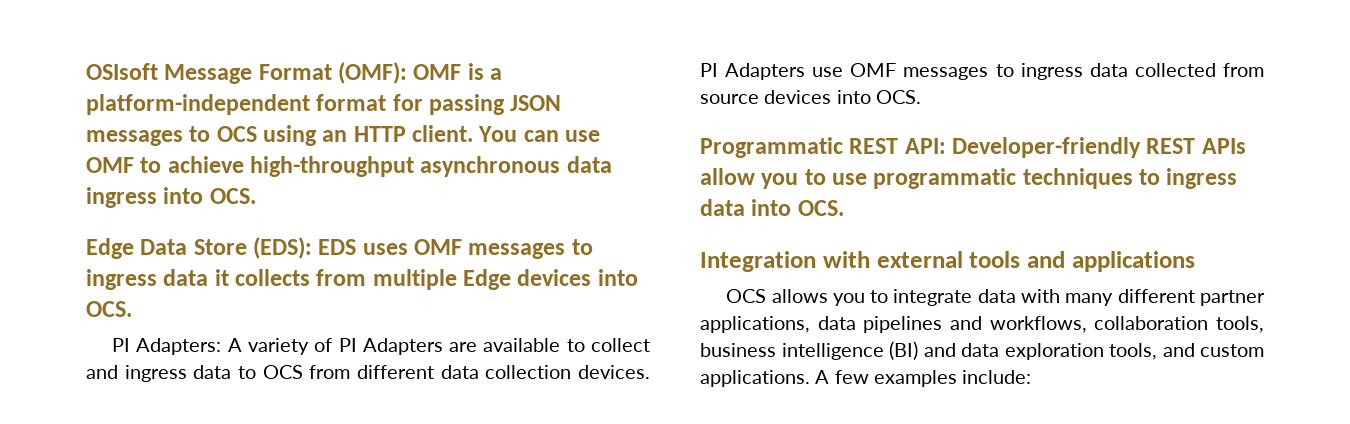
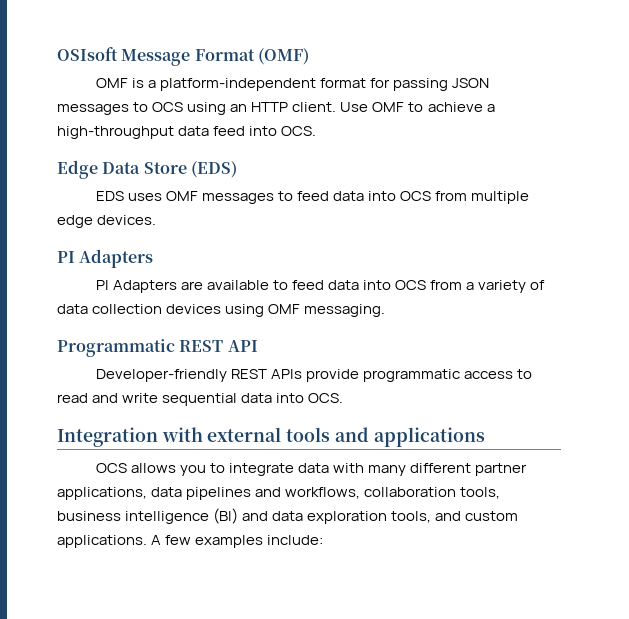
- OSIsoft Message Format (OMF): OMF is a platform-independent format for passing JSON messages to OCS using an HTTP client.
+ OSIsoft Message Format (OMF)
+ OMF is a platform-independent format for passing JSON messages to OCS using an HTTP client.
- You can use OMF to achieve high-throughput asynchronous data ingress into OCS.
+ Use OMF to achieve a high-throughput data feed into OCS.
- Edge Data Store (EDS): EDS uses OMF messages to ingress data it collects from multiple Edge devices into OCS.
- PI Adapters: A variety of PI Adapters are available to collect and ingress data to OCS from different data collection devices. PI Adapters use OMF messages to ingress data collected from source devices into OCS.
+ Edge Data Store (EDS)
+ EDS uses OMF messages to feed data into OCS from multiple edge devices.
+ PI Adapters
+ PI Adapters are available to feed data into OCS from a variety of data collection devices using OMF messaging.
- Programmatic REST API: Developer-friendly REST APIs allow you to use programmatic techniques to ingress data into OCS.
+ Programmatic REST API
+ Developer-friendly REST APIs provide programmatic access to read and write sequential data into OCS.

